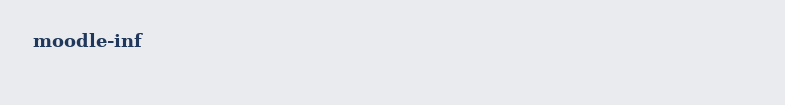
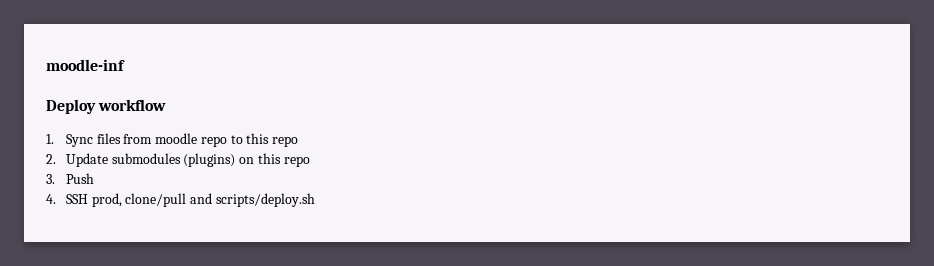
+ Deploy workflow
+ 1. Sync files from moodle repo to this repo
+ 2. Update submodules (plugins) on this repo
+ 3. Push
+ 4. SSH prod, clone/pull and scripts/deploy.sh

